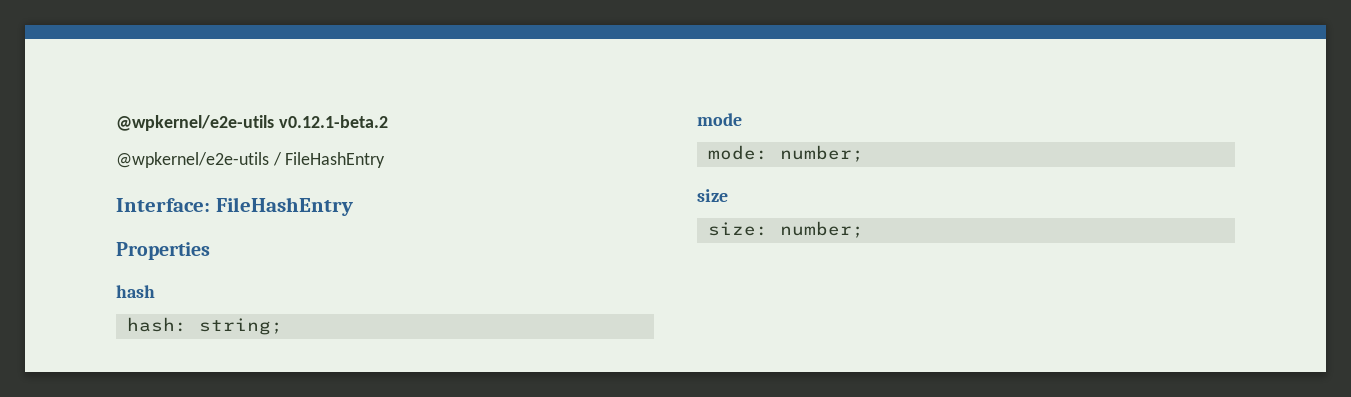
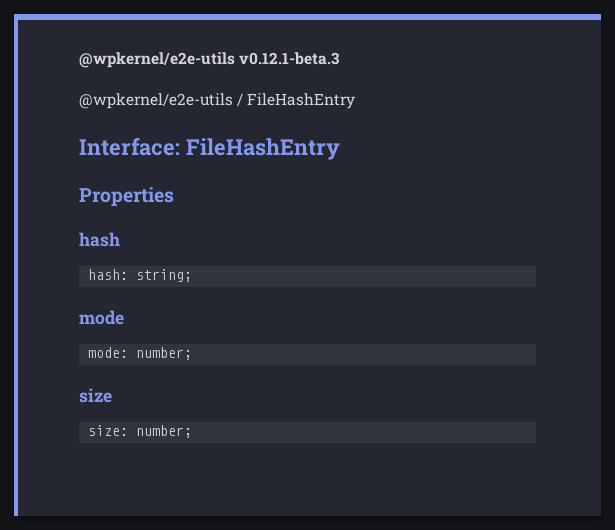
- @wpkernel/e2e-utils v0.12.1-beta.2
+ @wpkernel/e2e-utils v0.12.1-beta.3

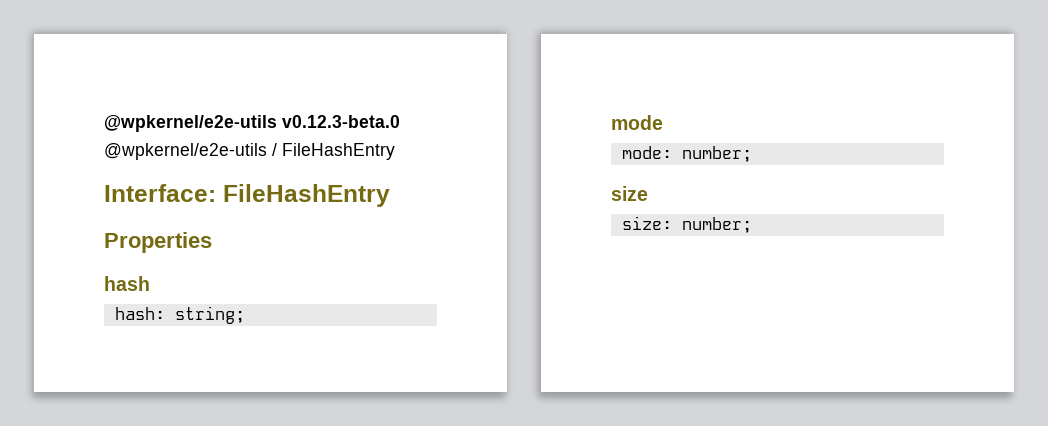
- @wpkernel/e2e-utils v0.12.1-beta.3
+ @wpkernel/e2e-utils v0.12.3-beta.0

